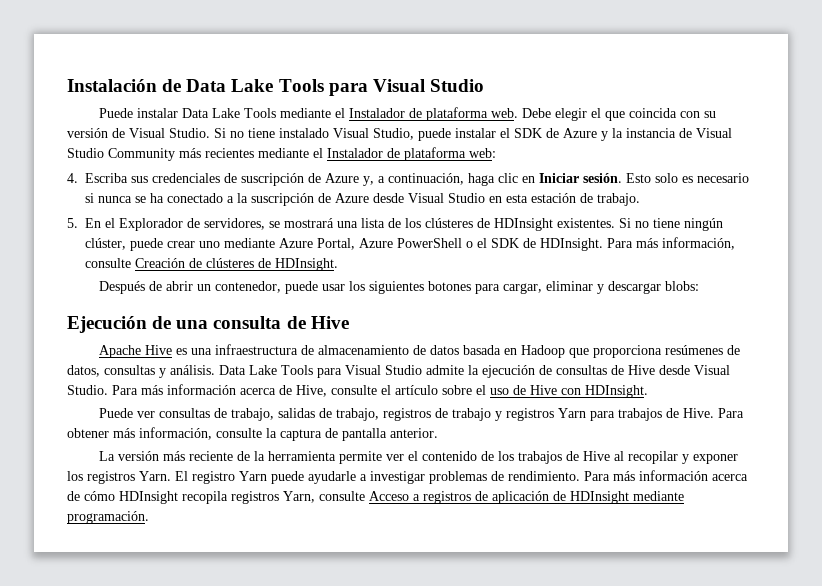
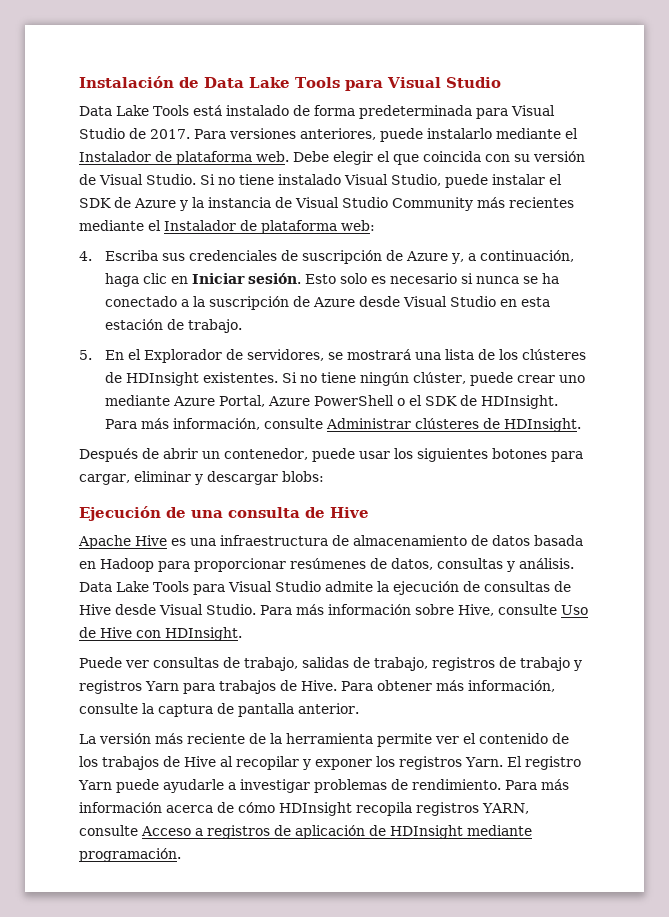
- Puede instalar Data Lake Tools mediante el Instalador de plataforma web.
+ Data Lake Tools está instalado de forma predeterminada para Visual Studio de 2017. Para versiones anteriores, puede instalarlo mediante el Instalador de plataforma web.
- Para más información, consulte Creación de clústeres de HDInsight.
+ Para más información, consulte Administrar clústeres de HDInsight.
- Apache Hive es una infraestructura de almacenamiento de datos basada en Hadoop que proporciona resúmenes de datos, consultas y análisis.
+ Apache Hive es una infraestructura de almacenamiento de datos basada en Hadoop para proporcionar resúmenes de datos, consultas y análisis.
- Para más información acerca de Hive, consulte el artículo sobre el uso de Hive con HDInsight.
+ Para más información sobre Hive, consulte Uso de Hive con HDInsight.
- Para más información acerca de cómo HDInsight recopila registros Yarn, consulte Acceso a registros de aplicación de HDInsight mediante programación.
+ Para más información acerca de cómo HDInsight recopila registros YARN, consulte Acceso a registros de aplicación de HDInsight mediante programación.

